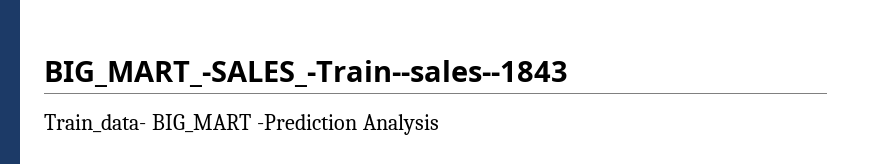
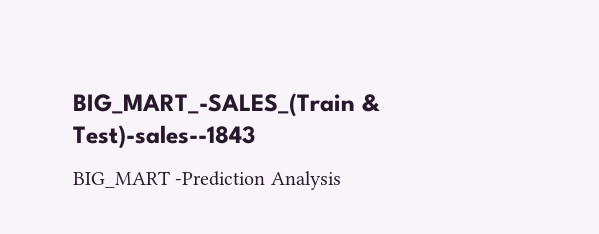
- BIG_MART_-SALES_-Train--sales--1843
- Train_data- BIG_MART -Prediction Analysis
+ BIG_MART_-SALES_(Train & Test)-sales--1843
+ BIG_MART -Prediction Analysis

